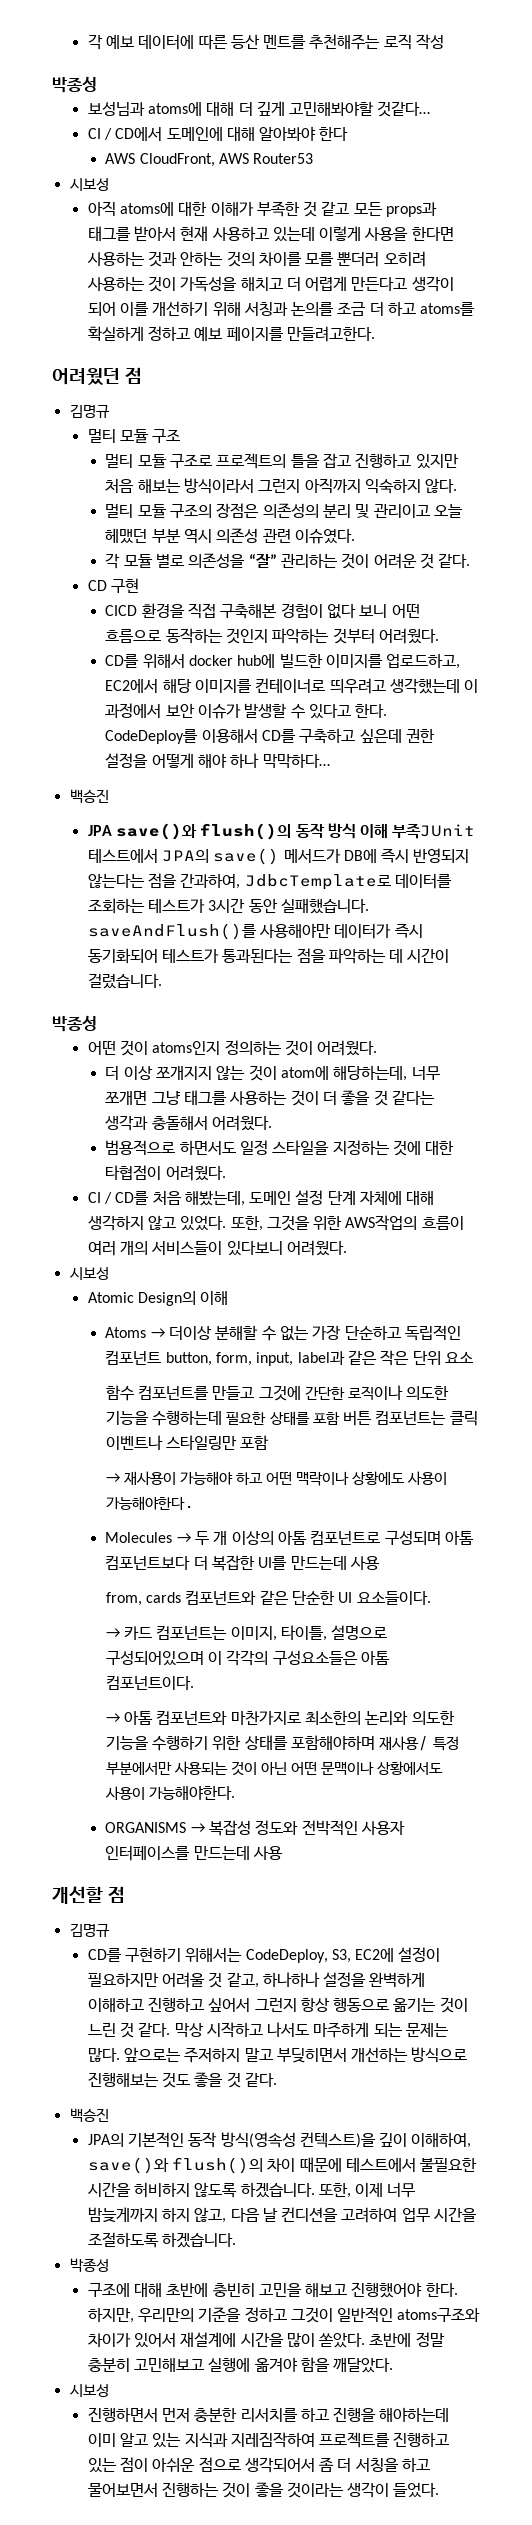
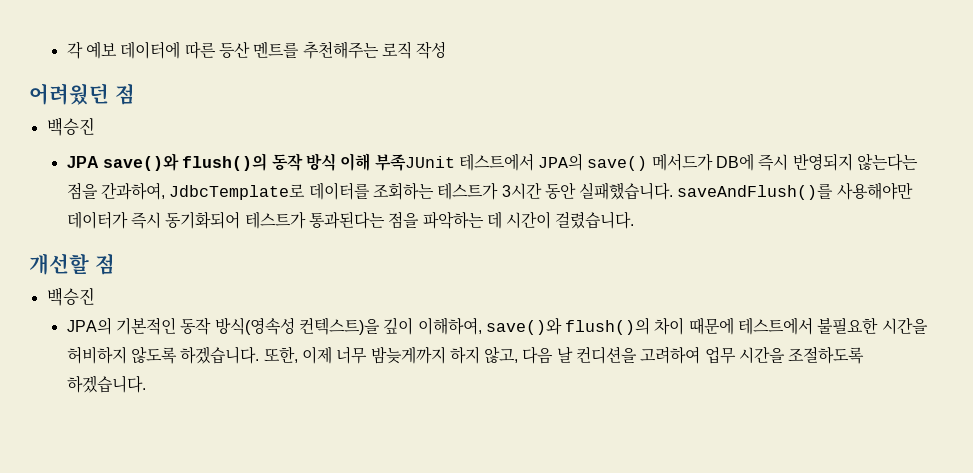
  각 예보 데이터에 따른 등산 멘트를 추천해주는 로직 작성
- 박종성
- 보성님과 atoms에 대해 더 깊게 고민해봐야할 것같다…
- CI / CD에서 도메인에 대해 알아봐야 한다
- AWS CloudFront, AWS Router53
- 시보성
- 아직 atoms에 대한 이해가 부족한 것 같고 모든 props과 태그를 받아서 현재 사용하고 있는데 이렇게 사용을 한다면 사용하는 것과 안하는 것의 차이를 모를 뿐더러 오히려 사용하는 것이 가독성을 해치고 더 어렵게 만든다고 생각이 되어 이를 개선하기 위해 서칭과 논의를 조금 더 하고 atoms를 확실하게 정하고 예보 페이지를 만들려고한다.
  어려웠던 점
- 김명규
- 멀티 모듈 구조
- 멀티 모듈 구조로 프로젝트의 틀을 잡고 진행하고 있지만 처음 해보는 방식이라서 그런지 아직까지 익숙하지 않다.
- 멀티 모듈 구조의 장점은 의존성의 분리 및 관리이고 오늘 헤맸던 부분 역시 의존성 관련 이슈였다.
- 각 모듈 별로 의존성을 “잘” 관리하는 것이 어려운 것 같다.
- CD 구현
- CICD 환경을 직접 구축해본 경험이 없다 보니 어떤 흐름으로 동작하는 것인지 파악하는 것부터 어려웠다.
- CD를 위해서 docker hub에 빌드한 이미지를 업로드하고, EC2에서 해당 이미지를 컨테이너로 띄우려고 생각했는데 이 과정에서 보안 이슈가 발생할 수 있다고 한다. CodeDeploy를 이용해서 CD를 구축하고 싶은데 권한 설정을 어떻게 해야 하나 막막하다…
  JPA save()와 flush()의 동작 방식 이해 부족JUnit 테스트에서 JPA의 save() 메서드가 DB에 즉시 반영되지 않는다는 점을 간과하여, JdbcTemplate로 데이터를 조회하는 테스트가 3시간 동안 실패했습니다. saveAndFlush()를 사용해야만 데이터가 즉시 동기화되어 테스트가 통과된다는 점을 파악하는 데 시간이 걸렸습니다.
- 박종성
- 어떤 것이 atoms인지 정의하는 것이 어려웠다.
- 더 이상 쪼개지지 않는 것이 atom에 해당하는데, 너무 쪼개면 그냥 태그를 사용하는 것이 더 좋을 것 같다는 생각과 충돌해서 어려웠다.
- 범용적으로 하면서도 일정 스타일을 지정하는 것에 대한 타협점이 어려웠다.
- CI / CD를 처음 해봤는데, 도메인 설정 단계 자체에 대해 생각하지 않고 있었다. 또한, 그것을 위한 AWS작업의 흐름이 여러 개의 서비스들이 있다보니 어려웠다.
- 시보성
- Atomic Design의 이해
- Atoms → 더이상 분해할 수 없는 가장 단순하고 독립적인 컴포넌트 button, form, input, label과 같은 작은 단위 요소
- 함수 컴포넌트를 만들고 그것에 간단한 로직이나 의도한 기능을 수행하는데 필요한 상태를 포함 버튼 컴포넌트는 클릭 이벤트나 스타일링만 포함
- → 재사용이 가능해야 하고 어떤 맥락이나 상황에도 사용이 가능해야한다.
- Molecules → 두 개 이상의 아톰 컴포넌트로 구성되며 아톰 컴포넌트보다 더 복잡한 UI를 만드는데 사용
- from, cards 컴포넌트와 같은 단순한 UI 요소들이다.
- → 카드 컴포넌트는 이미지, 타이틀, 설명으로 구성되어있으며 이 각각의 구성요소들은 아톰 컴포넌트이다.
- → 아톰 컴포넌트와 마찬가지로 최소한의 논리와 의도한 기능을 수행하기 위한 상태를 포함해야하며 재사용/ 특정 부분에서만 사용되는 것이 아닌 어떤 문맥이나 상황에서도 사용이 가능해야한다.
- ORGANISMS → 복잡성 정도와 전박적인 사용자 인터페이스를 만드는데 사용
  개선할 점
- 김명규
- CD를 구현하기 위해서는 CodeDeploy, S3, EC2에 설정이 필요하지만 어려울 것 같고, 하나하나 설정을 완벽하게 이해하고 진행하고 싶어서 그런지 항상 행동으로 옮기는 것이 느린 것 같다. 막상 시작하고 나서도 마주하게 되는 문제는 많다. 앞으로는 주저하지 말고 부딪히면서 개선하는 방식으로 진행해보는 것도 좋을 것 같다.
  또한, 이제 너무 밤늦게까지 하지 않고, 다음 날 컨디션을 고려하여 업무 시간을 조절하도록 하겠습니다.
- 박종성
- 구조에 대해 초반에 충빈히 고민을 해보고 진행했어야 한다. 하지만, 우리만의 기준을 정하고 그것이 일반적인 atoms구조와 차이가 있어서 재설계에 시간을 많이 쏟았다. 초반에 정말 충분히 고민해보고 실행에 옮겨야 함을 깨달았다.
- 시보성
- 진행하면서 먼저 충분한 리서치를 하고 진행을 해야하는데 이미 알고 있는 지식과 지레짐작하여 프로젝트를 진행하고 있는 점이 아쉬운 점으로 생각되어서 좀 더 서칭을 하고 물어보면서 진행하는 것이 좋을 것이라는 생각이 들었다.

